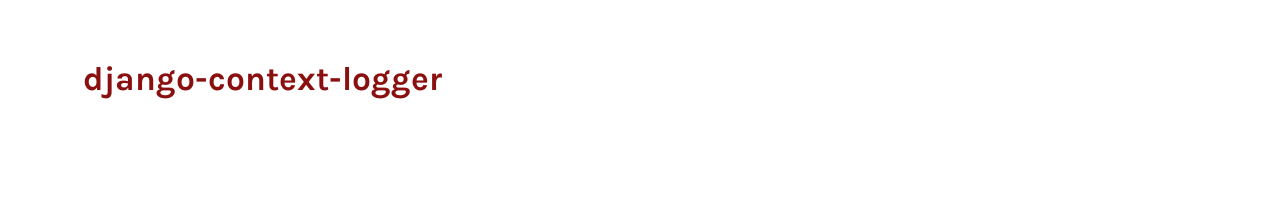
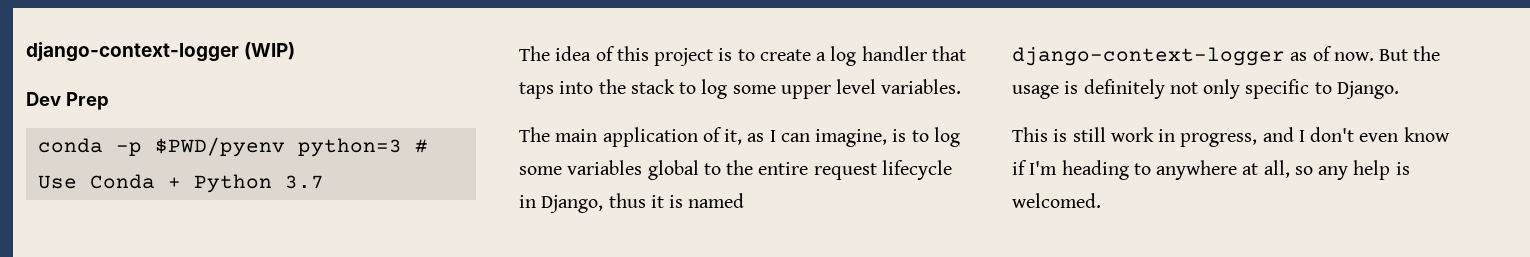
- django-context-logger
+ django-context-logger (WIP)
+ Dev Prep
+ conda -p $PWD/pyenv python=3 # Use Conda + Python 3.7
+ The idea of this project is to create a log handler that taps into the stack to log some upper level variables.
+ The main application of it, as I can imagine, is to log some variables global to the entire request lifecycle in Django, thus it is named django-context-logger as of now. But the usage is definitely not only specific to Django.
+ This is still work in progress, and I don't even know if I'm heading to anywhere at all, so any help is welcomed.

